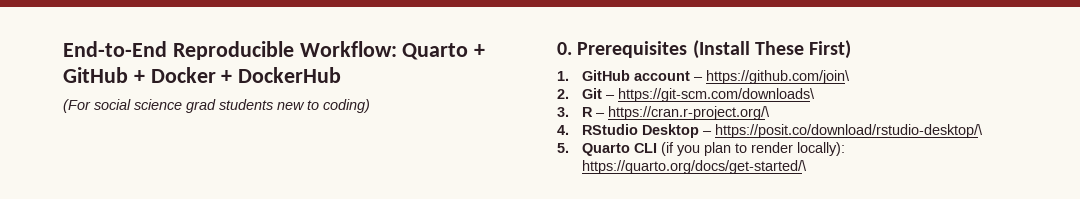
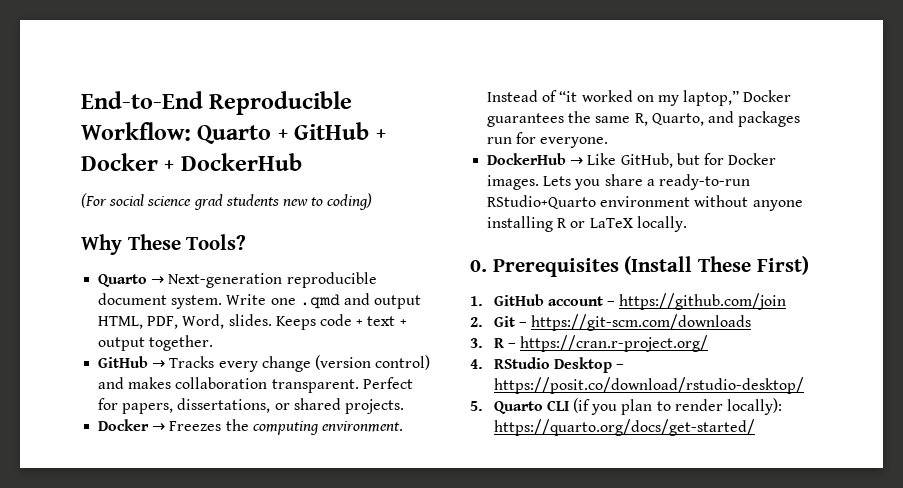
+ Why These Tools?
+ Quarto → Next-generation reproducible document system. Write one .qmd and output HTML, PDF, Word, slides. Keeps code + text + output together.
+ GitHub → Tracks every change (version control) and makes collaboration transparent. Perfect for papers, dissertations, or shared projects.
+ Docker → Freezes the computing environment. Instead of “it worked on my laptop,” Docker guarantees the same R, Quarto, and packages run for everyone.
+ DockerHub → Like GitHub, but for Docker images. Lets you share a ready-to-run RStudio+Quarto environment without anyone installing R or LaTeX locally.
- 1. GitHub account – https://github.com/join\
+ 1. GitHub account – https://github.com/join
- 2. Git – https://git-scm.com/downloads\
+ 2. Git – https://git-scm.com/downloads
- 3. R – https://cran.r-project.org/\
+ 3. R – https://cran.r-project.org/
- 4. RStudio Desktop – https://posit.co/download/rstudio-desktop/\
+ 4. RStudio Desktop – https://posit.co/download/rstudio-desktop/
- 5. Quarto CLI (if you plan to render locally): https://quarto.org/docs/get-started/\
+ 5. Quarto CLI (if you plan to render locally): https://quarto.org/docs/get-started/

